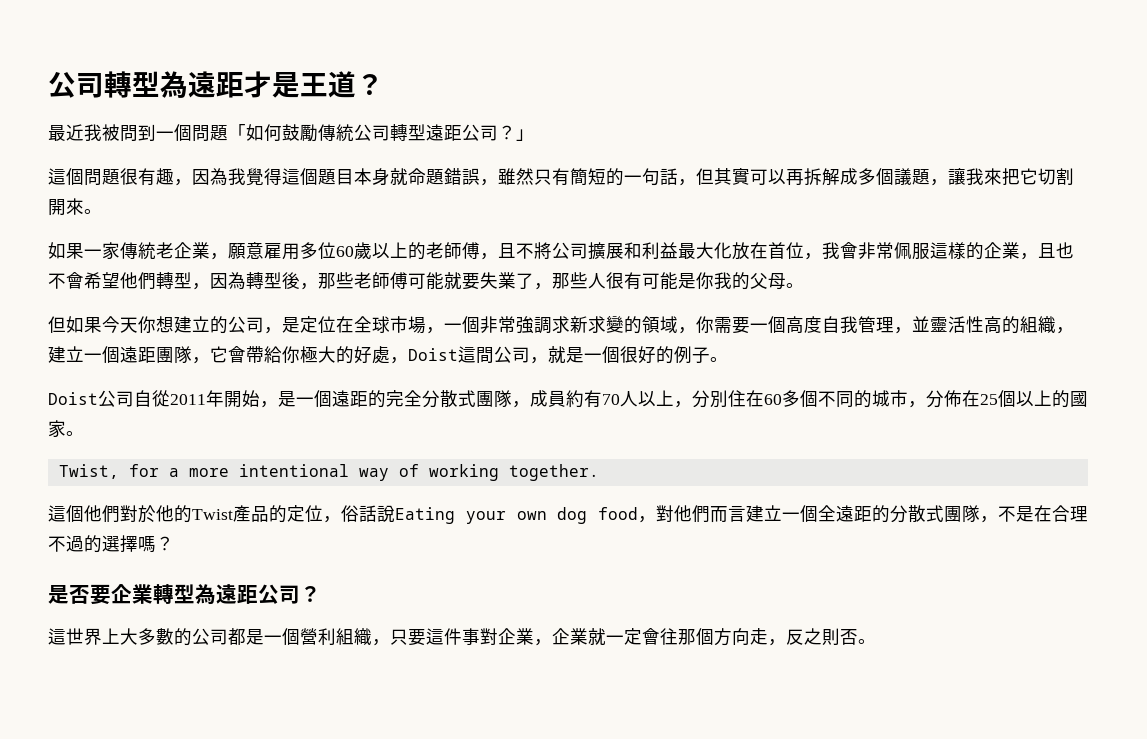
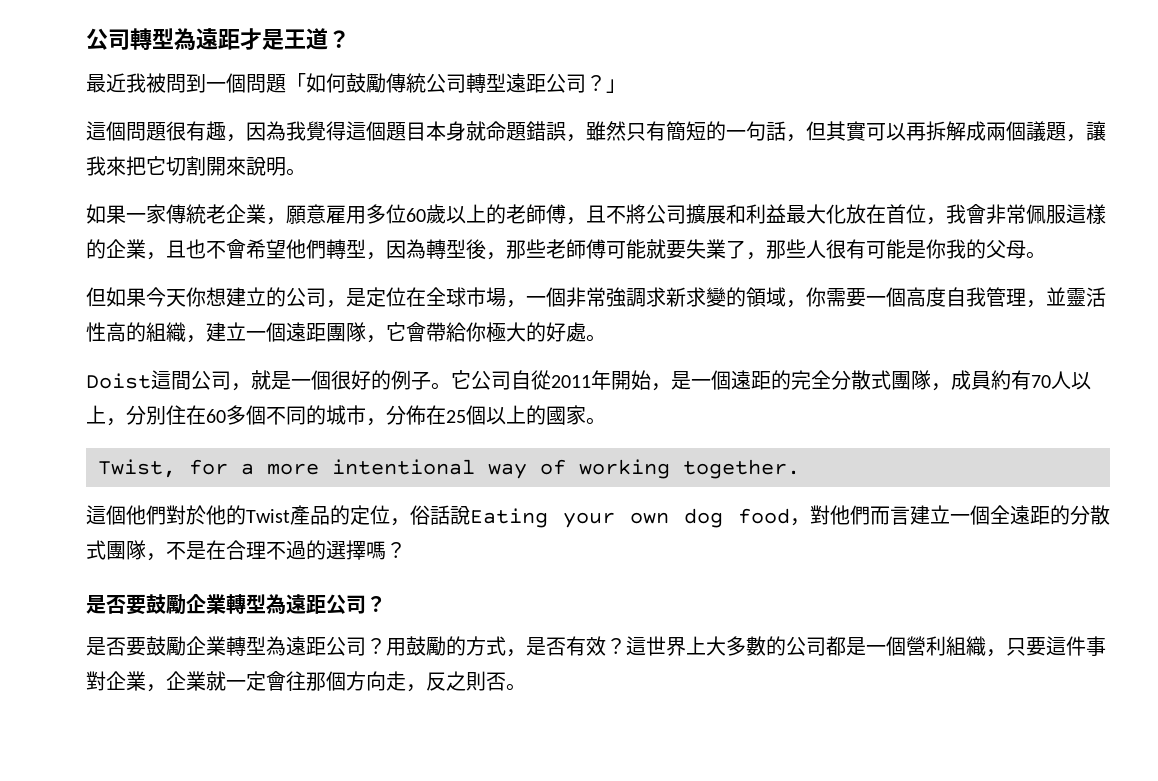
- 這個問題很有趣，因為我覺得這個題目本身就命題錯誤，雖然只有簡短的一句話，但其實可以再拆解成多個議題，讓我來把它切割開來。
+ 這個問題很有趣，因為我覺得這個題目本身就命題錯誤，雖然只有簡短的一句話，但其實可以再拆解成兩個議題，讓我來把它切割開來說明。
- 但如果今天你想建立的公司，是定位在全球市場，一個非常強調求新求變的領域，你需要一個高度自我管理，並靈活性高的組織，建立一個遠距團隊，它會帶給你極大的好處，Doist這間公司，就是一個很好的例子。
- Doist公司自從2011年開始，是一個遠距的完全分散式團隊，成員約有70人以上，分別住在60多個不同的城市，分佈在25個以上的國家。
+ 但如果今天你想建立的公司，是定位在全球市場，一個非常強調求新求變的領域，你需要一個高度自我管理，並靈活性高的組織，建立一個遠距團隊，它會帶給你極大的好處。
+ Doist這間公司，就是一個很好的例子。它公司自從2011年開始，是一個遠距的完全分散式團隊，成員約有70人以上，分別住在60多個不同的城市，分佈在25個以上的國家。
  這個他們對於他的Twist產品的定位，俗話說Eating your own dog food，對他們而言建立一個全遠距的分散式團隊，不是在合理不過的選擇嗎？
- 是否要企業轉型為遠距公司？
+ 是否要鼓勵企業轉型為遠距公司？
+ 是否要鼓勵企業轉型為遠距公司？用鼓勵的方式，是否有效？

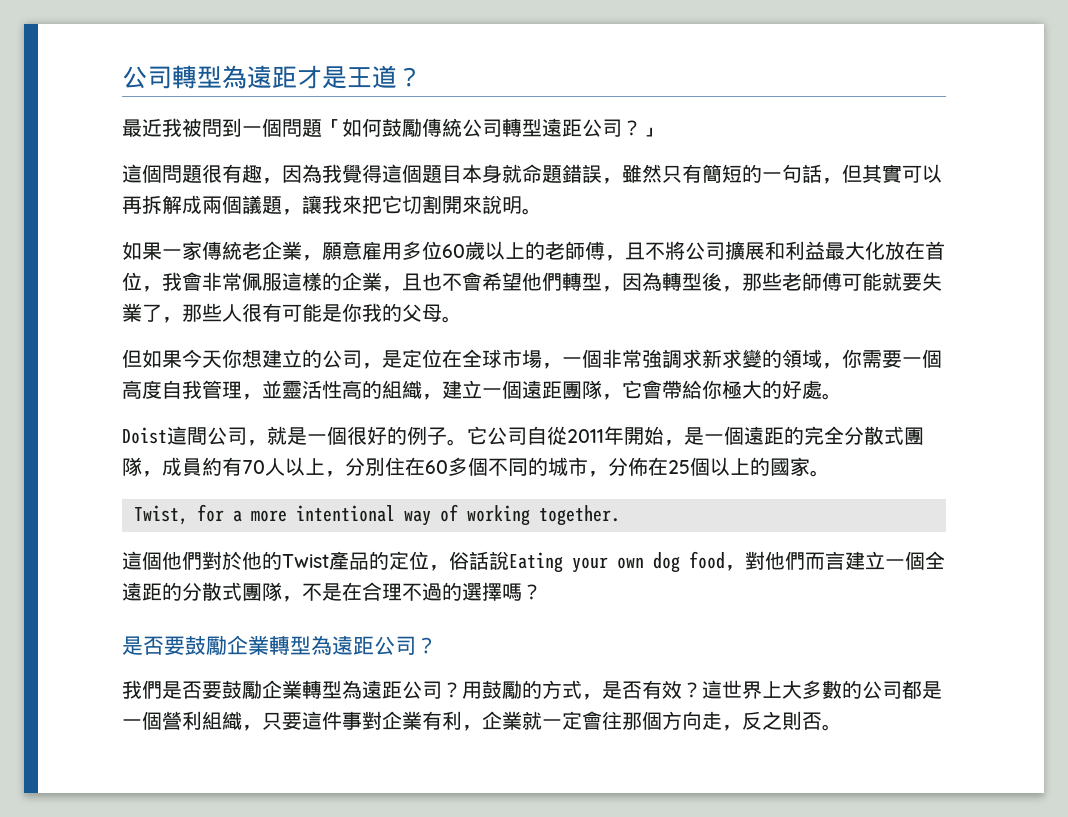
  這個他們對於他的Twist產品的定位，俗話說Eating your own dog food，對他們而言建立一個全遠距的分散式團隊，不是在合理不過的選擇嗎？
  是否要鼓勵企業轉型為遠距公司？
- 是否要鼓勵企業轉型為遠距公司？
+ 我們是否要鼓勵企業轉型為遠距公司？
- 這世界上大多數的公司都是一個營利組織，只要這件事對企業，企業就一定會往那個方向走，反之則否。
+ 這世界上大多數的公司都是一個營利組織，只要這件事對企業有利，企業就一定會往那個方向走，反之則否。

